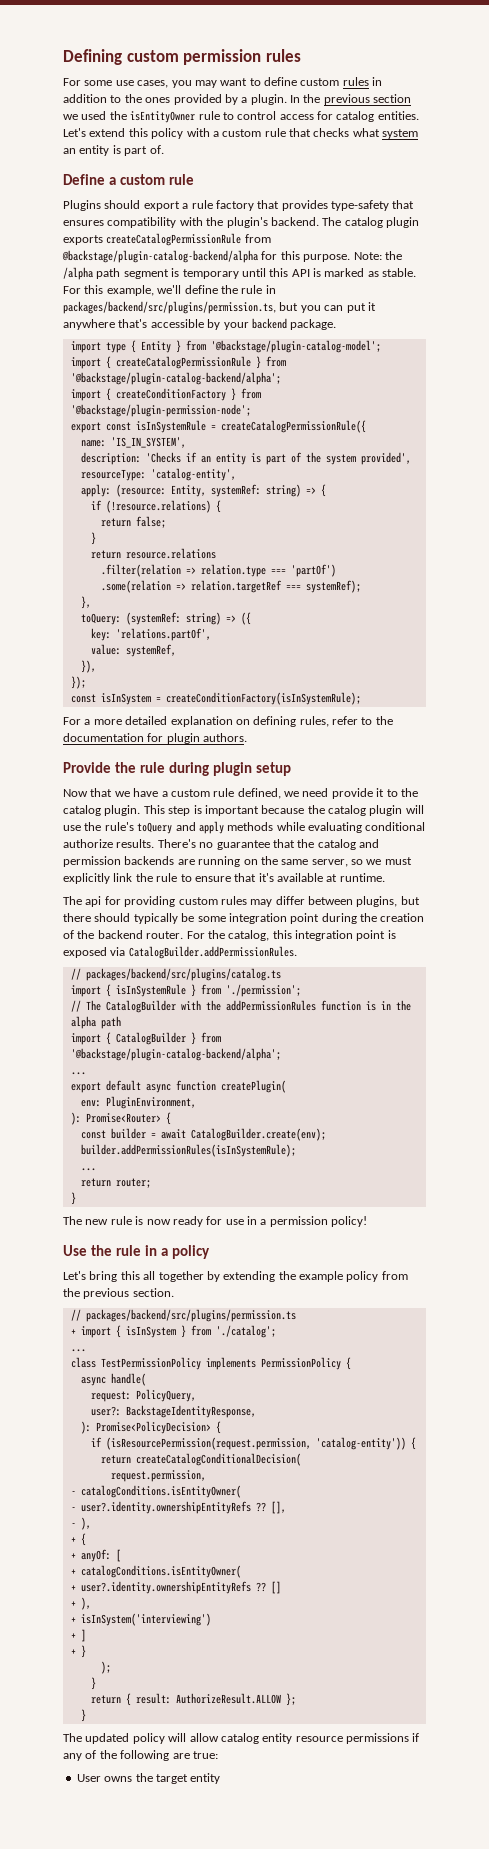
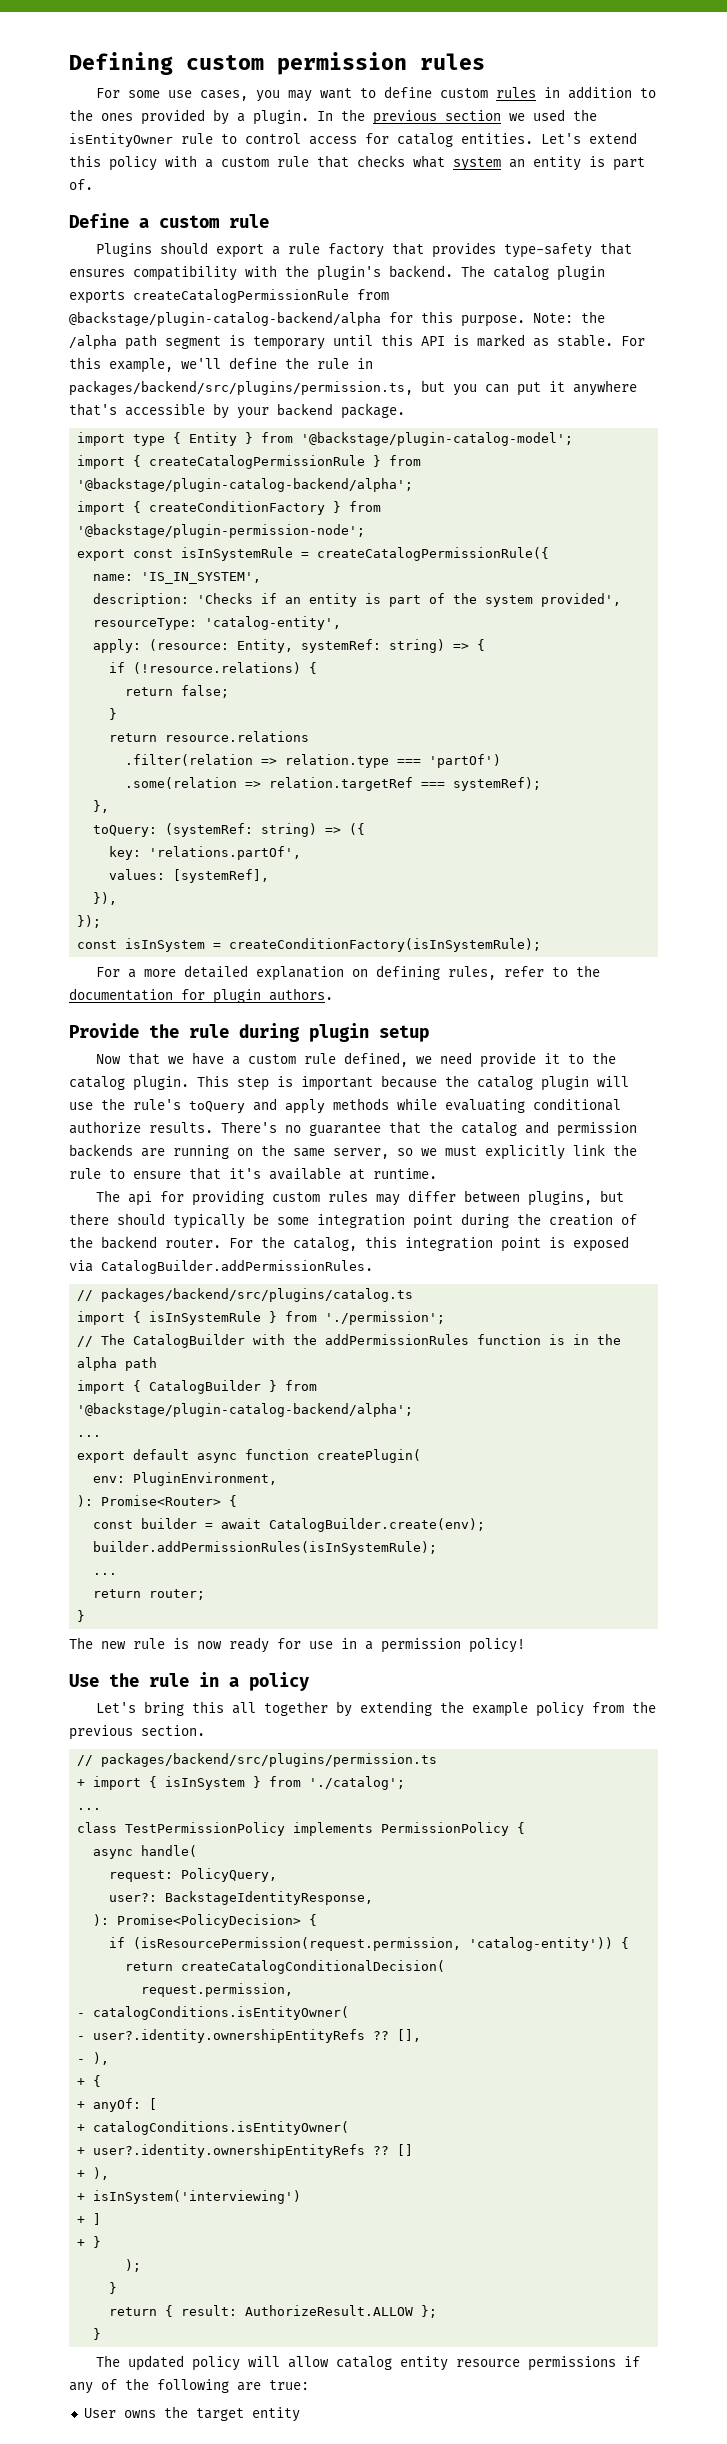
- value: systemRef,
+ values: [systemRef],

